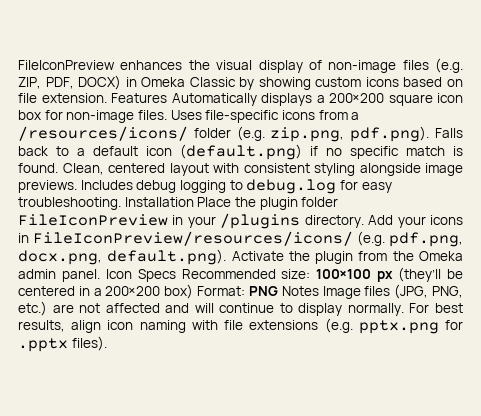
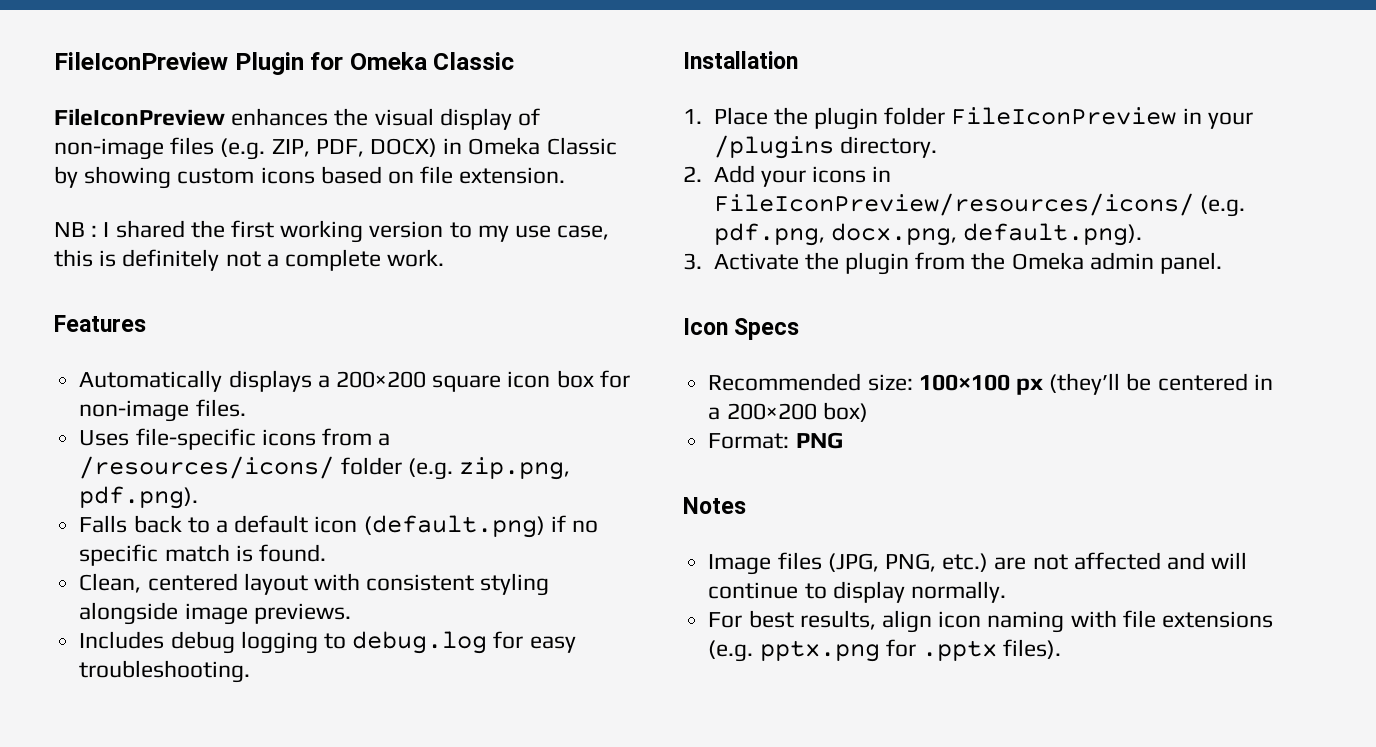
- FileIconPreview enhances the visual display of non-image files (e.g. ZIP, PDF, DOCX) in Omeka Classic by showing custom icons based on file extension. Features Automatically displays a 200×200 square icon box for non-image files. Uses file-specific icons from a /resources/icons/ folder (e.g. zip.png, pdf.png). Falls back to a default icon (default.png) if no specific match is found. Clean, centered layout with consistent styling alongside image previews. Includes debug logging to debug.log for easy troubleshooting. Installation Place the plugin folder FileIconPreview in your /plugins directory. Add your icons in FileIconPreview/resources/icons/ (e.g. pdf.png, docx.png, default.png). Activate the plugin from the Omeka admin panel. Icon Specs Recommended size:
+ FileIconPreview Plugin for Omeka Classic
+ FileIconPreview enhances the visual display of non-image files (e.g. ZIP, PDF, DOCX) in Omeka Classic by showing custom icons based on file extension.
+ NB : I shared the first working version to my use case, this is definitely not a complete work.
+ Features
+ Automatically displays a 200×200 square icon box for non-image files.
+ Uses file-specific icons from a /resources/icons/ folder (e.g. zip.png, pdf.png).
+ Falls back to a default icon (default.png) if no specific match is found.
+ Clean, centered layout with consistent styling alongside image previews.
+ Includes debug logging to debug.log for easy troubleshooting.
+ Installation
+ 1. Place the plugin folder FileIconPreview in your /plugins directory.
+ 2. Add your icons in FileIconPreview/resources/icons/ (e.g. pdf.png, docx.png, default.png).
+ 3. Activate the plugin from the Omeka admin panel.
+ Icon Specs
+ Recommended size:
- 100×100 px (they’ll be centered in a 200×200 box) Format:
+ 100×100 px (they’ll be centered in a 200×200 box)
+ Format:
- PNG Notes Image files (JPG, PNG, etc.) are not affected and will continue to display normally. For best results, align icon naming with file extensions (e.g. pptx.png for .pptx files).
+ PNG
+ Notes
+ Image files (JPG, PNG, etc.) are not affected and will continue to display normally.
+ For best results, align icon naming with file extensions (e.g. pptx.png for .pptx files).

